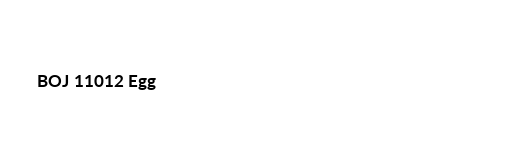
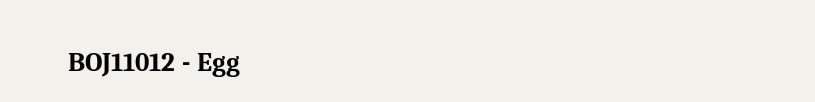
- BOJ 11012 Egg
+ BOJ11012 - Egg

